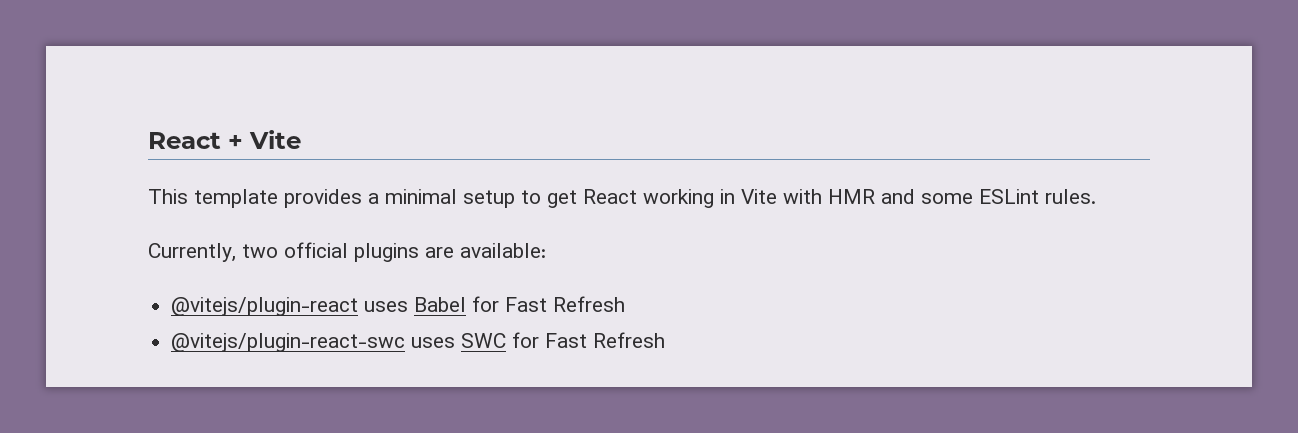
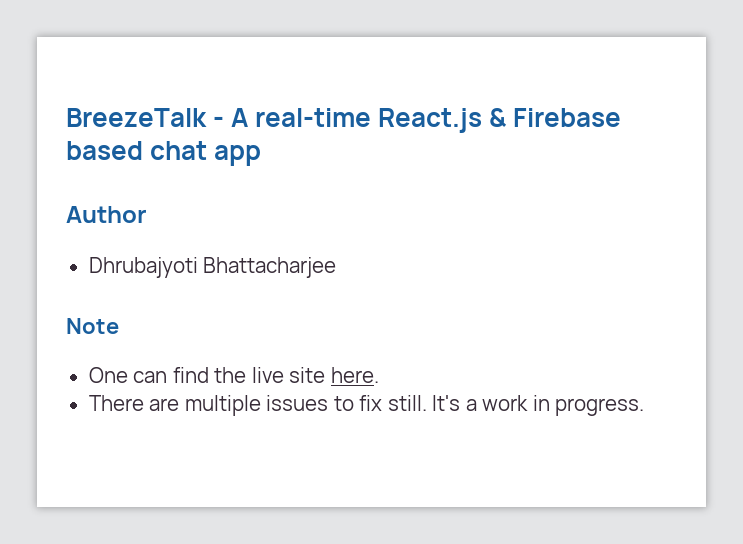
- React + Vite
- This template provides a minimal setup to get React working in Vite with HMR and some ESLint rules.
- Currently, two official plugins are available:
- @vitejs/plugin-react uses Babel for Fast Refresh
- @vitejs/plugin-react-swc uses SWC for Fast Refresh
+ BreezeTalk - A real-time React.js & Firebase based chat app
+ Author
+ Dhrubajyoti Bhattacharjee
+ Note
+ One can find the live site here.
+ There are multiple issues to fix still. It's a work in progress.

